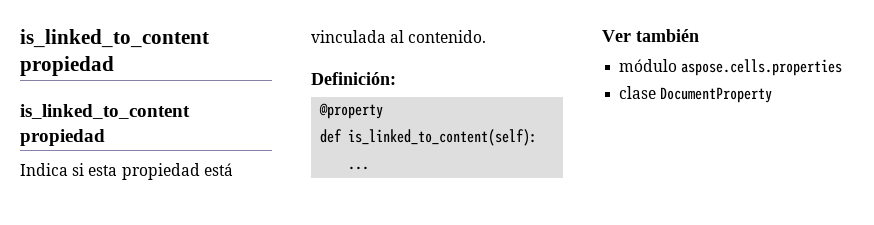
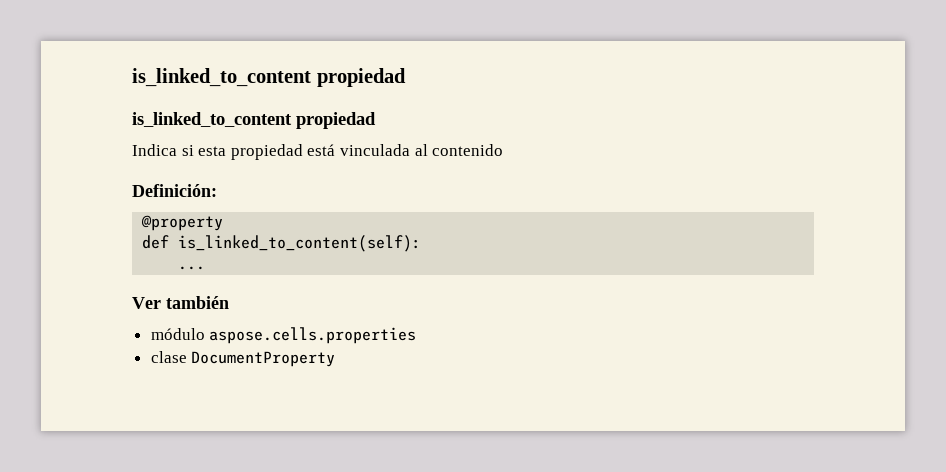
- Indica si esta propiedad está vinculada al contenido.
+ Indica si esta propiedad está vinculada al contenido

